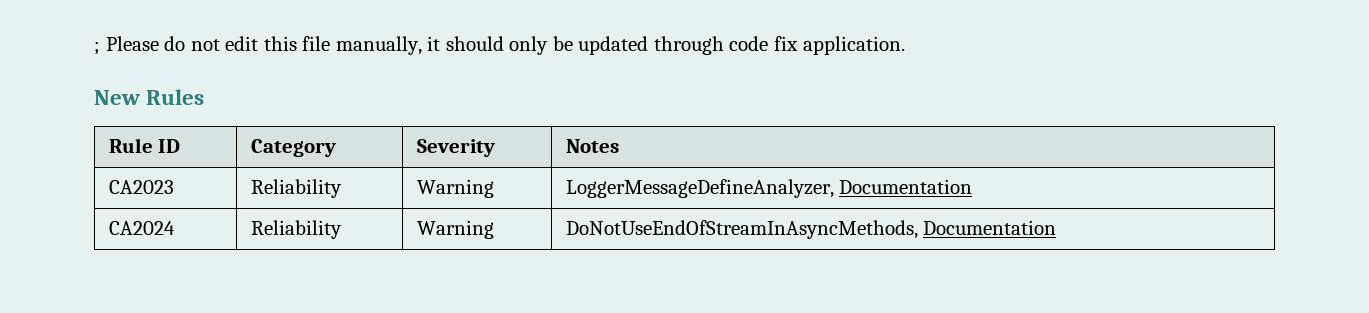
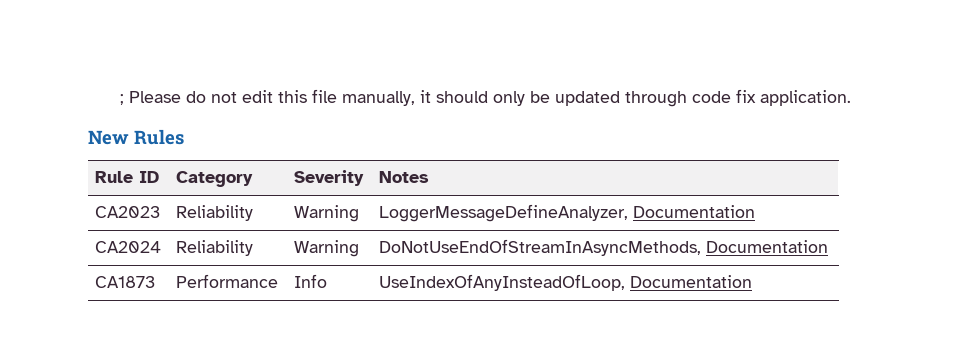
+ CA1873 | Performance | Info | UseIndexOfAnyInsteadOfLoop, Documentation

